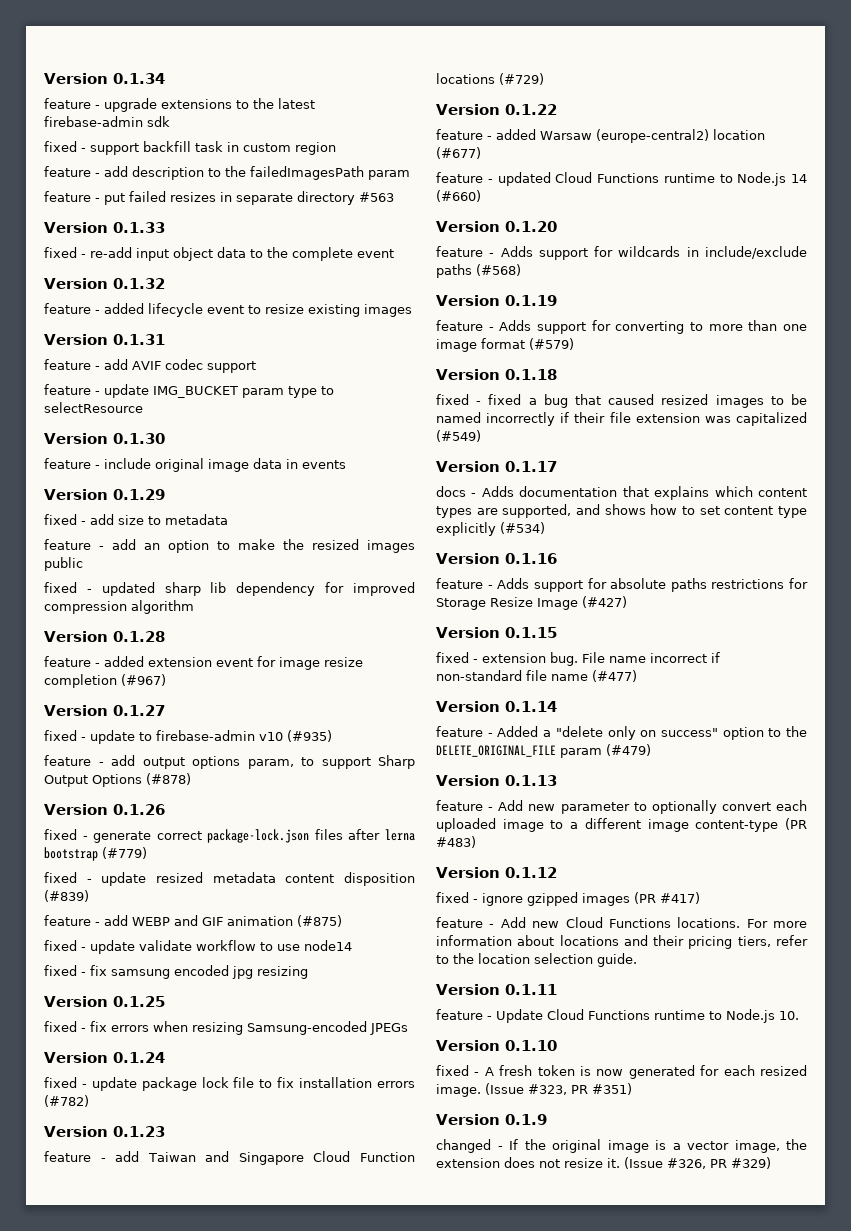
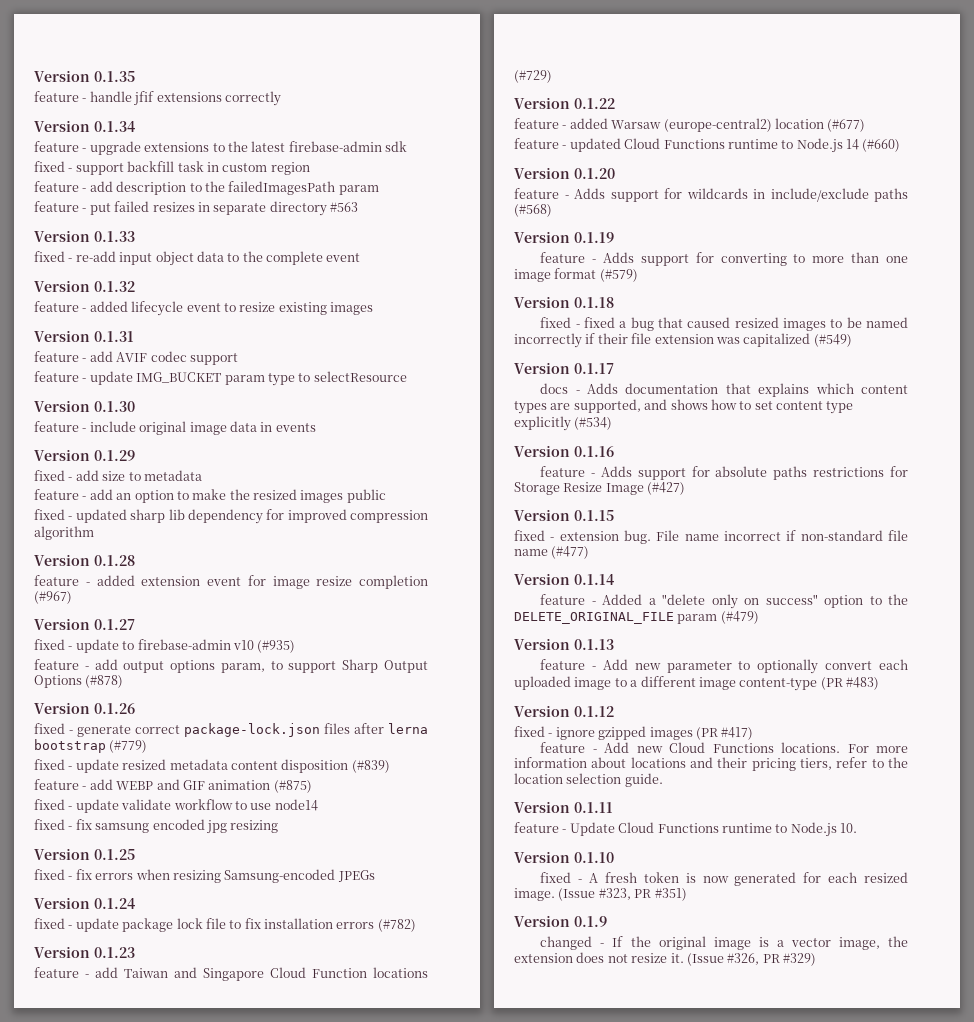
+ Version 0.1.35
+ feature - handle jfif extensions correctly

